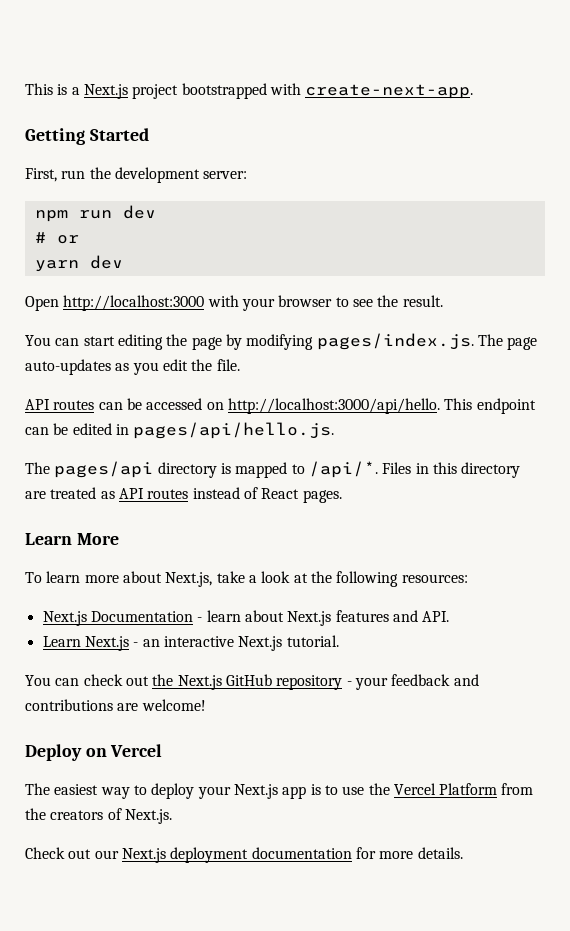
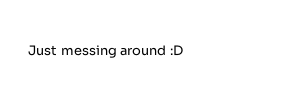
- This is a Next.js project bootstrapped with create-next-app.
- Getting Started
- First, run the development server:
- npm run dev
- # or
- yarn dev
- Open http://localhost:3000 with your browser to see the result.
- You can start editing the page by modifying pages/index.js. The page auto-updates as you edit the file.
- API routes can be accessed on http://localhost:3000/api/hello. This endpoint can be edited in pages/api/hello.js.
- The pages/api directory is mapped to /api/*. Files in this directory are treated as API routes instead of React pages.
- Learn More
- To learn more about Next.js, take a look at the following resources:
- Next.js Documentation - learn about Next.js features and API.
- Learn Next.js - an interactive Next.js tutorial.
- You can check out the Next.js GitHub repository - your feedback and contributions are welcome!
- Deploy on Vercel
- The easiest way to deploy your Next.js app is to use the Vercel Platform from the creators of Next.js.
- Check out our Next.js deployment documentation for more details.
+ Just messing around :D

